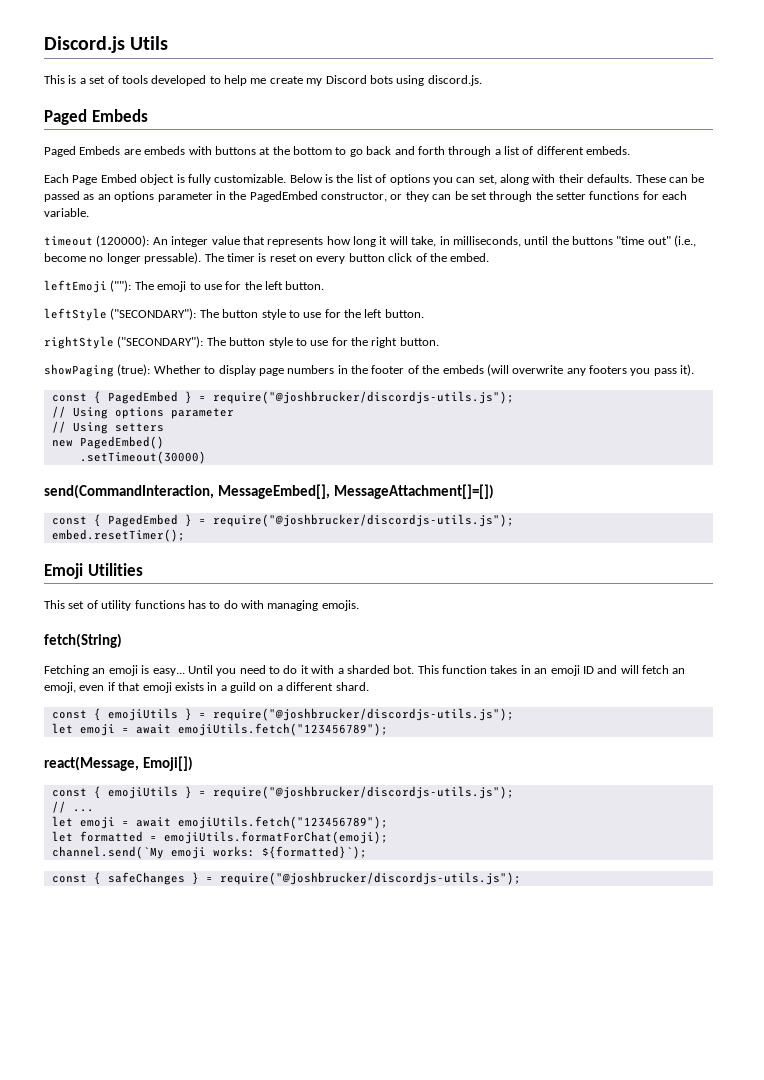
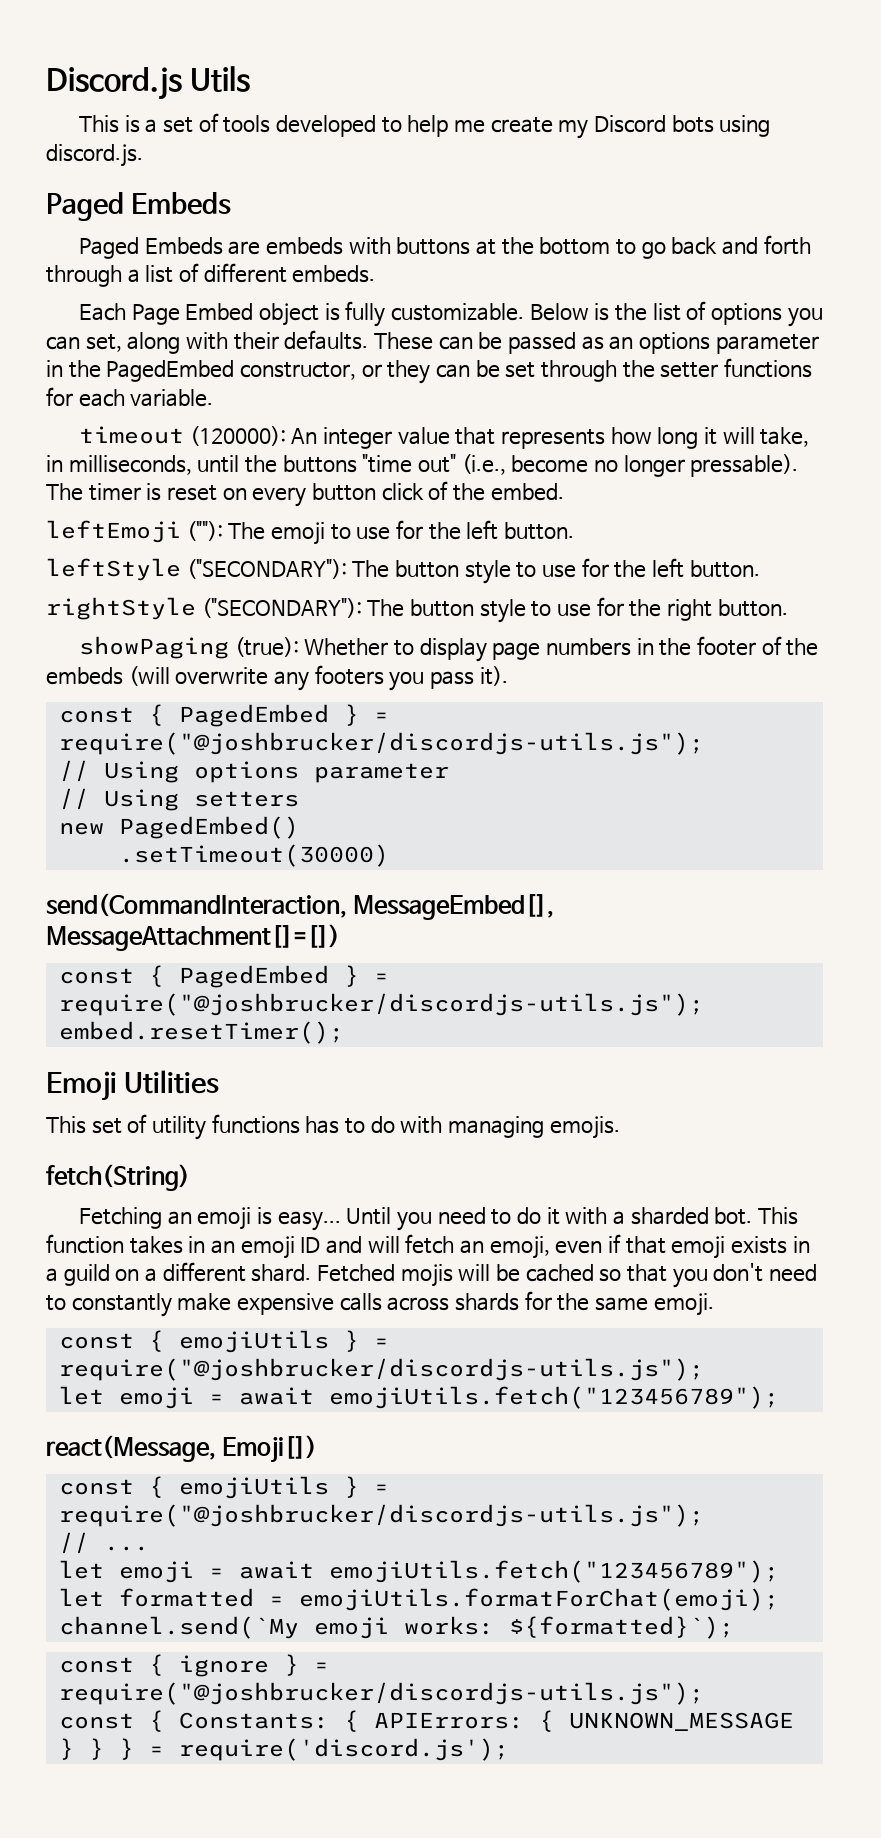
+ Fetched mojis will be cached so that you don't need to constantly make expensive calls across shards for the same emoji.
- const { safeChanges } = require("@joshbrucker/discordjs-utils.js");
+ const { ignore } = require("@joshbrucker/discordjs-utils.js");
+ const { Constants: { APIErrors: { UNKNOWN_MESSAGE } } } = require('discord.js');

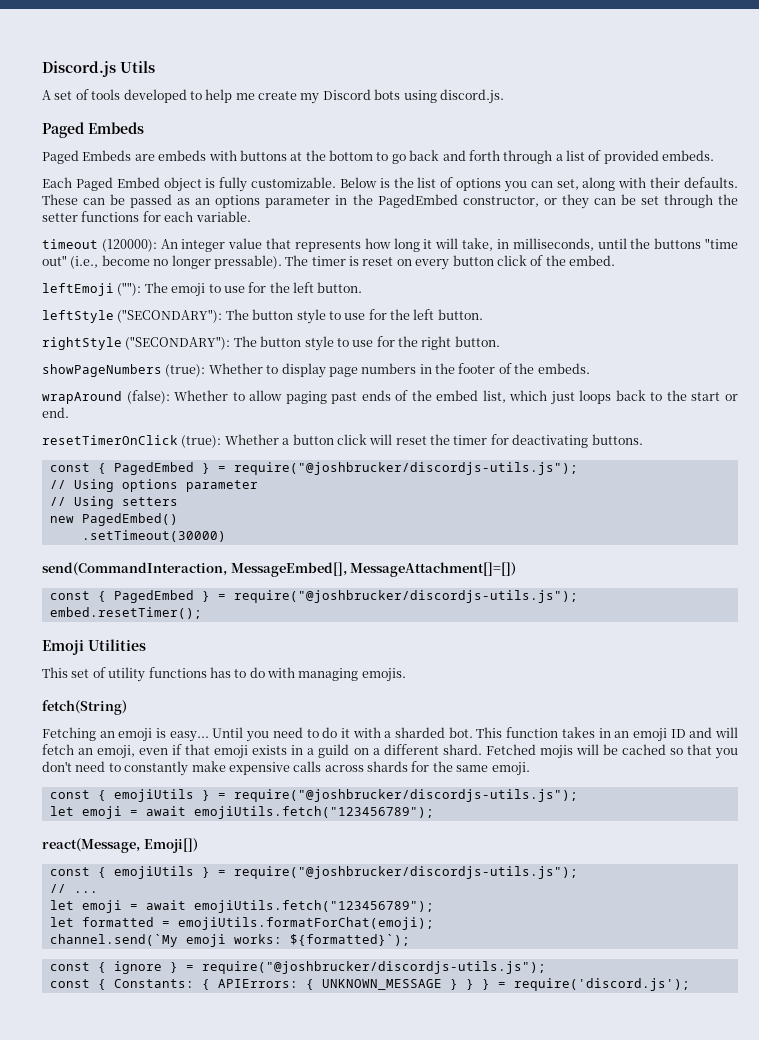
- This is a set of tools developed to help me create my Discord bots using discord.js.
+ A set of tools developed to help me create my Discord bots using discord.js.
- Paged Embeds are embeds with buttons at the bottom to go back and forth through a list of different embeds.
+ Paged Embeds are embeds with buttons at the bottom to go back and forth through a list of provided embeds.
- Each Page Embed object is fully customizable.
+ Each Paged Embed object is fully customizable.
- showPaging (true): Whether to display page numbers in the footer of the embeds (will overwrite any footers you pass it).
+ showPageNumbers (true): Whether to display page numbers in the footer of the embeds.
+ wrapAround (false): Whether to allow paging past ends of the embed list, which just loops back to the start or end.
+ resetTimerOnClick (true): Whether a button click will reset the timer for deactivating buttons.

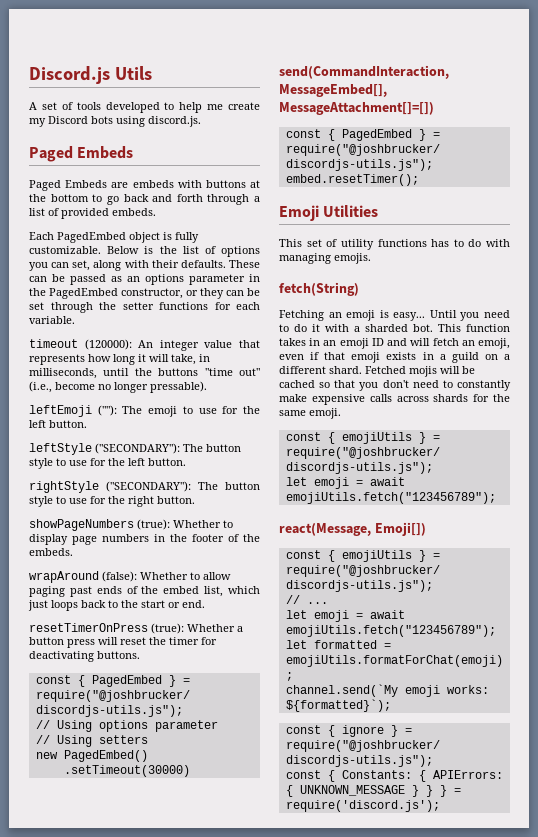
- Each Paged Embed object is fully customizable.
+ Each PagedEmbed object is fully customizable.
- The timer is reset on every button click of the embed.
- resetTimerOnClick (true): Whether a button click will reset the timer for deactivating buttons.
+ resetTimerOnPress (true): Whether a button press will reset the timer for deactivating buttons.

